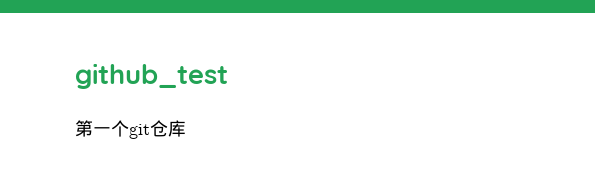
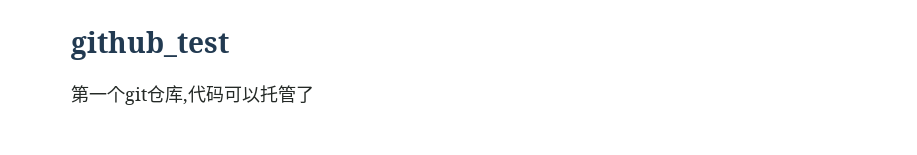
- 第一个git仓库
+ 第一个git仓库,代码可以托管了

